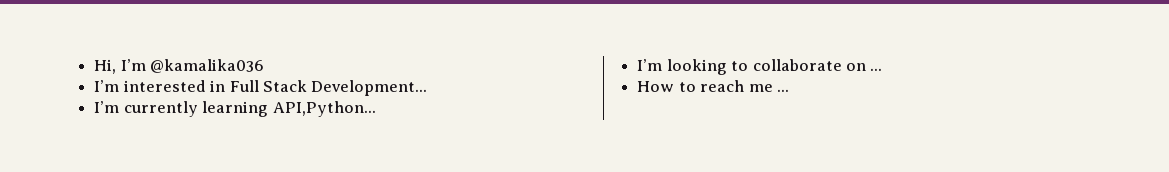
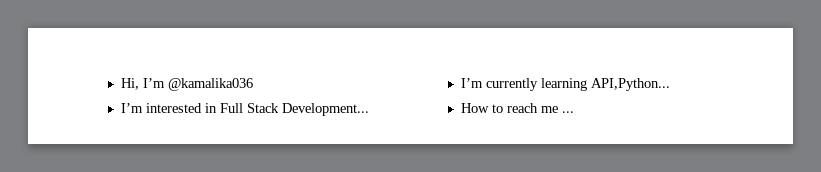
- I’m looking to collaborate on ...

